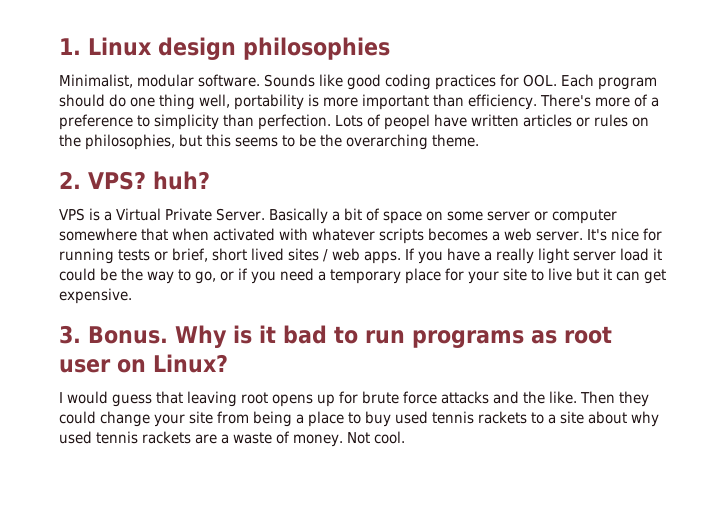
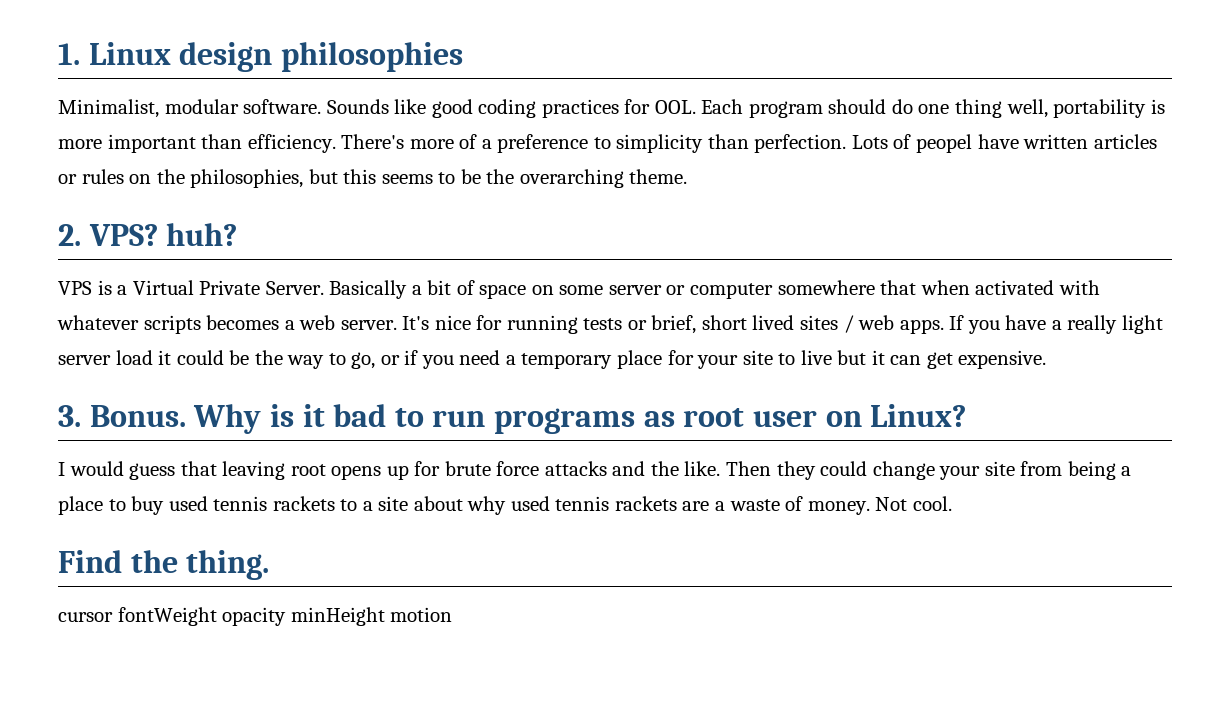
+ Find the thing.
+ cursor fontWeight opacity minHeight motion

